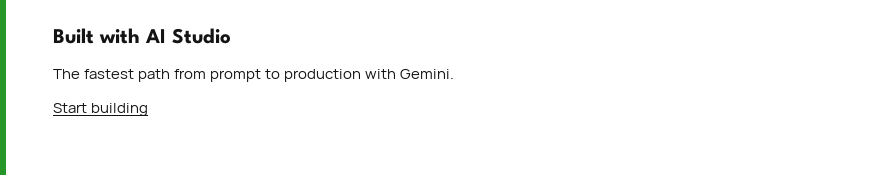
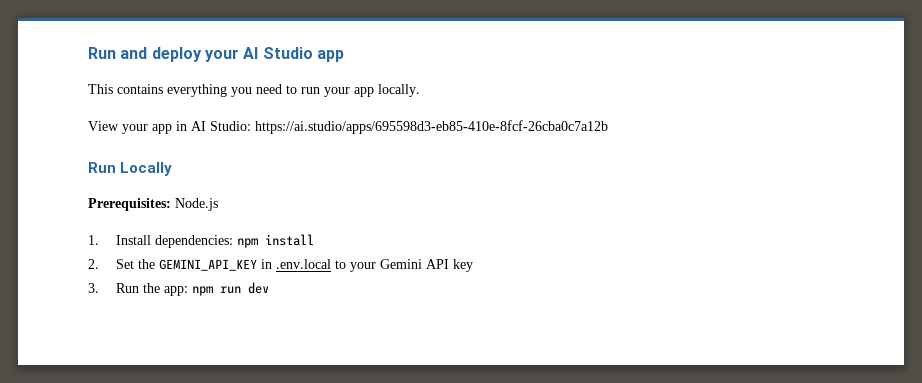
- Built with AI Studio
- The fastest path from prompt to production with Gemini.
- Start building
+ Run and deploy your AI Studio app
+ This contains everything you need to run your app locally.
+ View your app in AI Studio: https://ai.studio/apps/695598d3-eb85-410e-8fcf-26cba0c7a12b
+ Run Locally
+ Prerequisites: Node.js
+ 1. Install dependencies: npm install
+ 2. Set the GEMINI_API_KEY in .env.local to your Gemini API key
+ 3. Run the app: npm run dev

